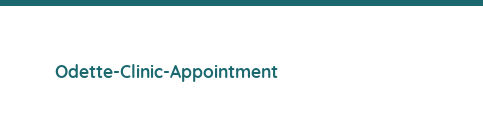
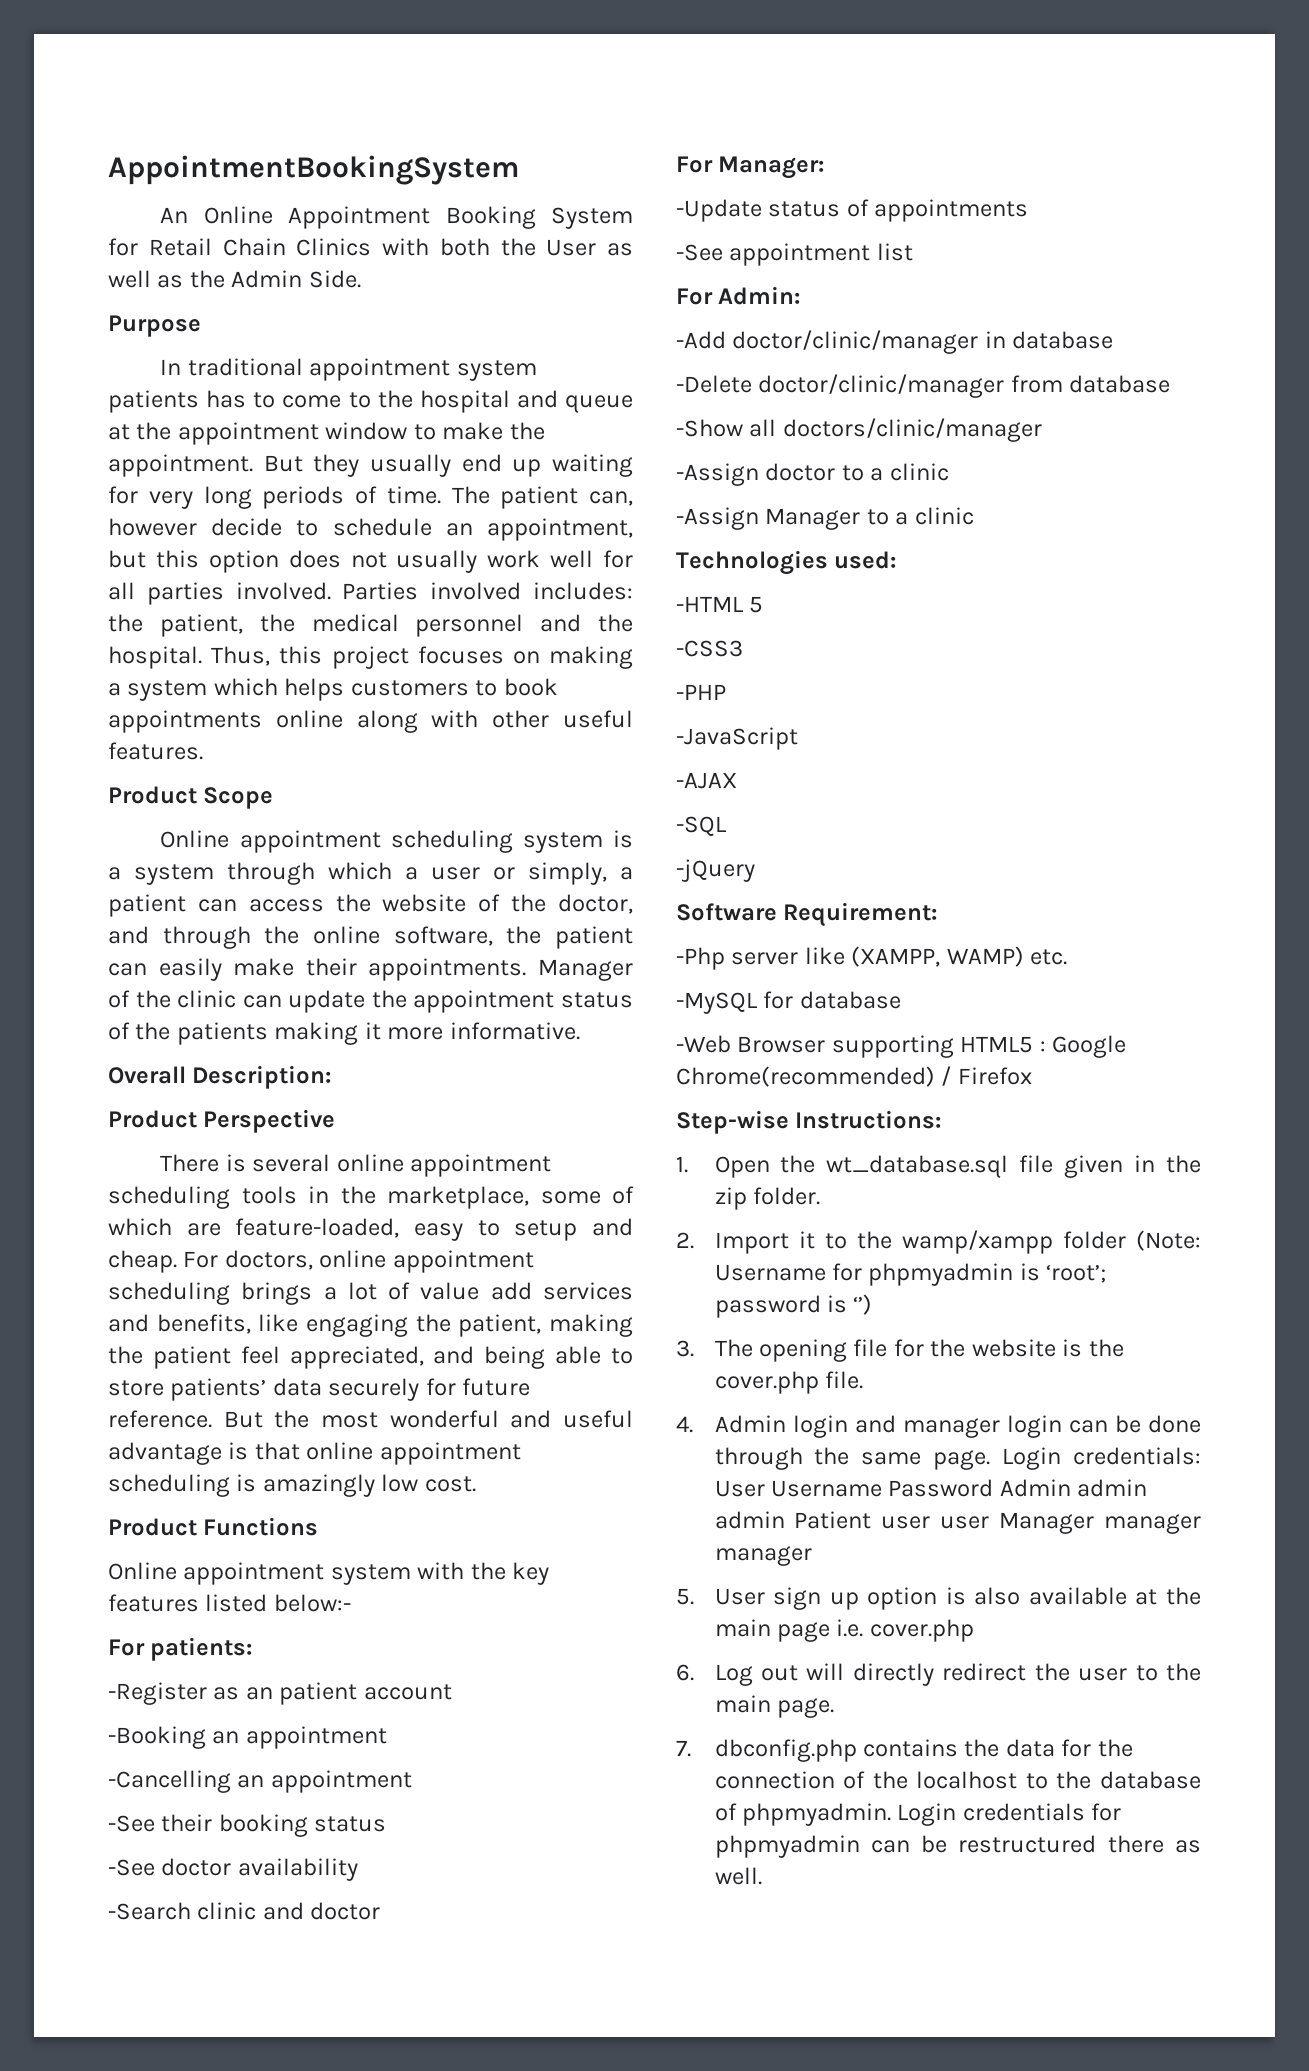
- Odette-Clinic-Appointment
+ AppointmentBookingSystem
+ An Online Appointment Booking System for Retail Chain Clinics with both the User as well as the Admin Side.
+ Purpose
+ In traditional appointment system patients has to come to the hospital and queue at the appointment window to make the appointment. But they usually end up waiting for very long periods of time. The patient can, however decide to schedule an appointment, but this option does not usually work well for all parties involved. Parties involved includes: the patient, the medical personnel and the hospital. Thus, this project focuses on making a system which helps customers to book appointments online along with other useful features.
+ Product Scope
+ Online appointment scheduling system is a system through which a user or simply, a patient can access the website of the doctor, and through the online software, the patient can easily make their appointments. Manager of the clinic can update the appointment status of the patients making it more informative.
+ Overall Description:
+ Product Perspective
+ There is several online appointment scheduling tools in the marketplace, some of which are feature-loaded, easy to setup and cheap. For doctors, online appointment scheduling brings a lot of value add services and benefits, like engaging the patient, making the patient feel appreciated, and being able to store patients’ data securely for future reference. But the most wonderful and useful advantage is that online appointment scheduling is amazingly low cost.
+ Product Functions
+ Online appointment system with the key features listed below:-
+ For patients:
+ -Register as an patient account
+ -Booking an appointment
+ -Cancelling an appointment
+ -See their booking status
+ -See doctor availability
+ -Search clinic and doctor
+ For Manager:
+ -Update status of appointments
+ -See appointment list
+ For Admin:
+ -Add doctor/clinic/manager in database
+ -Delete doctor/clinic/manager from database
+ -Show all doctors/clinic/manager
+ -Assign doctor to a clinic
+ -Assign Manager to a clinic
+ Technologies used:
+ -HTML 5
+ -CSS3
+ -PHP
+ -JavaScript
+ -AJAX
+ -SQL
+ -jQuery
+ Software Requirement:
+ -Php server like (XAMPP, WAMP) etc.
+ -MySQL for database
+ -Web Browser supporting HTML5 : Google Chrome(recommended) / Firefox
+ Step-wise Instructions:
+ 1. Open the wt_database.sql file given in the zip folder.
+ 2. Import it to the wamp/xampp folder (Note: Username for phpmyadmin is ‘root’; password is ‘’)
+ 3. The opening file for the website is the cover.php file.
+ 4. Admin login and manager login can be done through the same page. Login credentials: User Username Password Admin admin admin Patient user user Manager manager manager
+ 5. User sign up option is also available at the main page i.e. cover.php
+ 6. Log out will directly redirect the user to the main page.
+ 7. dbconfig.php contains the data for the connection of the localhost to the database of phpmyadmin. Login credentials for phpmyadmin can be restructured there as well.

